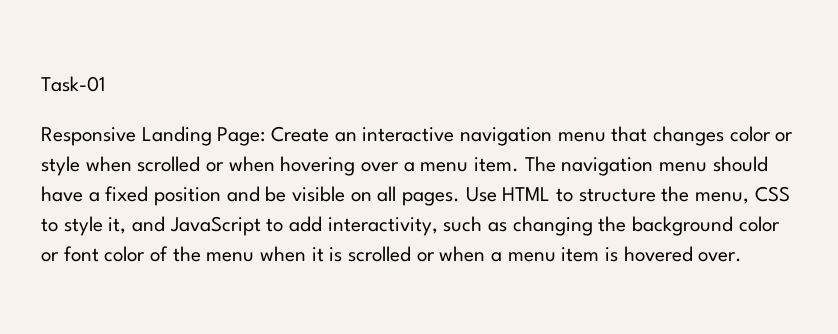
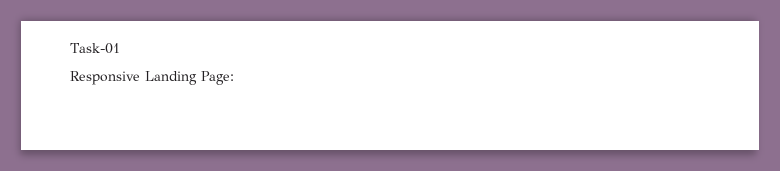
- Responsive Landing Page: Create an interactive navigation menu that changes color or style when scrolled or when hovering over a menu item. The navigation menu should have a fixed position and be visible on all pages. Use HTML to structure the menu, CSS to style it, and JavaScript to add interactivity, such as changing the background color or font color of the menu when it is scrolled or when a menu item is hovered over.
+ Responsive Landing Page:

